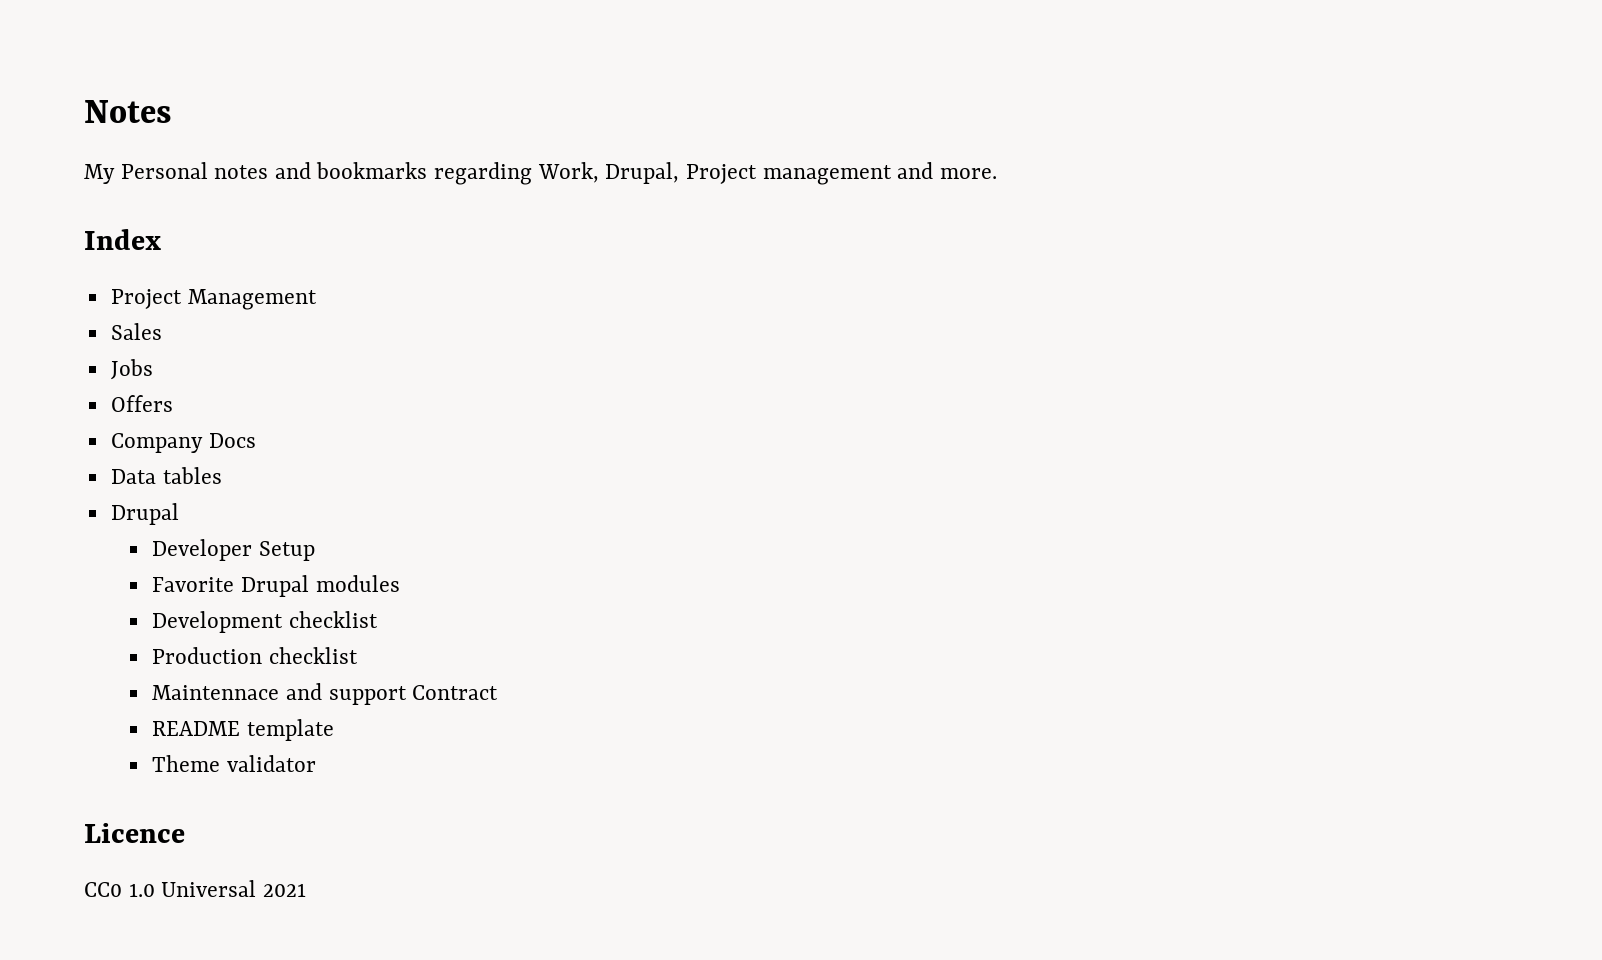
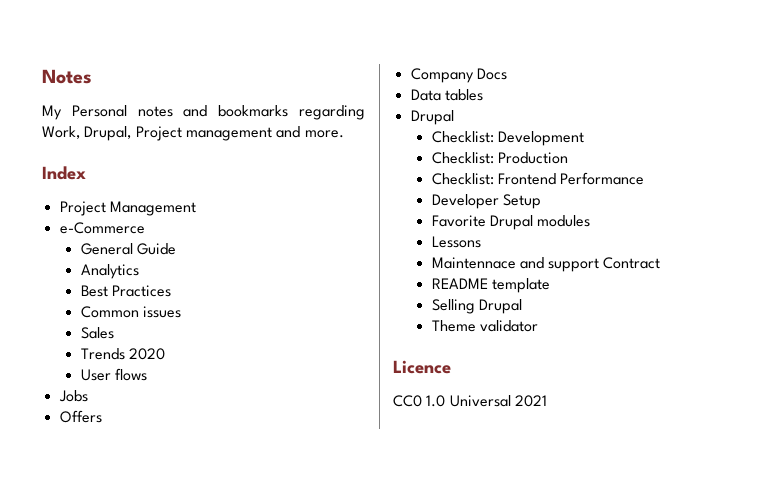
+ e-Commerce
+ General Guide
+ Analytics
+ Best Practices
+ Common issues
  Sales
+ Trends 2020
+ User flows
+ Checklist: Development
+ Checklist: Production
+ Checklist: Frontend Performance
- Development checklist
- Production checklist
+ Lessons
+ Selling Drupal

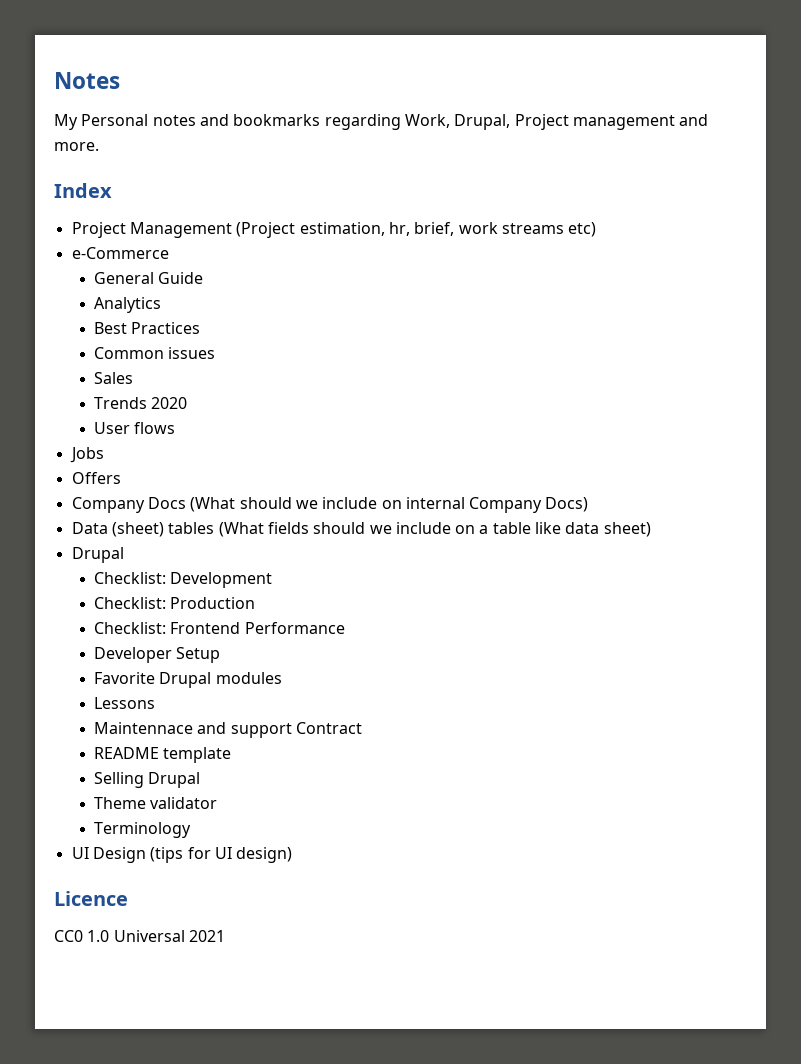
- Project Management
+ Project Management (Project estimation, hr, brief, work streams etc)
- Company Docs
+ Company Docs (What should we include on internal Company Docs)
- Data tables
+ Data (sheet) tables (What fields should we include on a table like data sheet)
+ Terminology
+ UI Design (tips for UI design)

